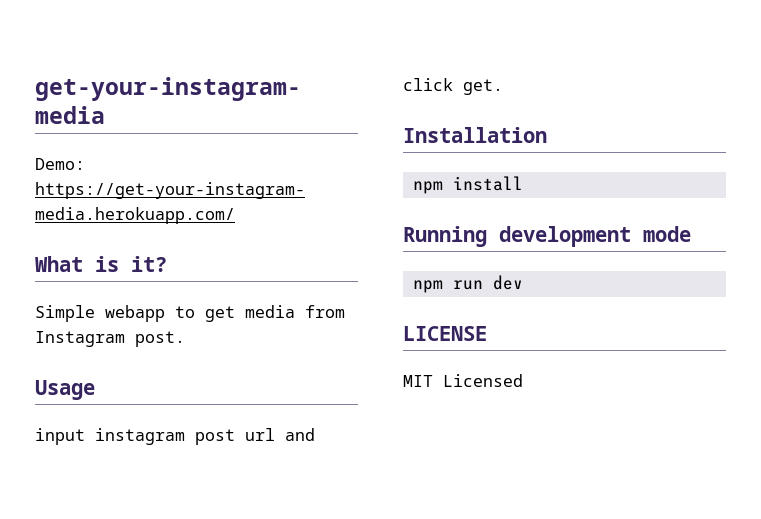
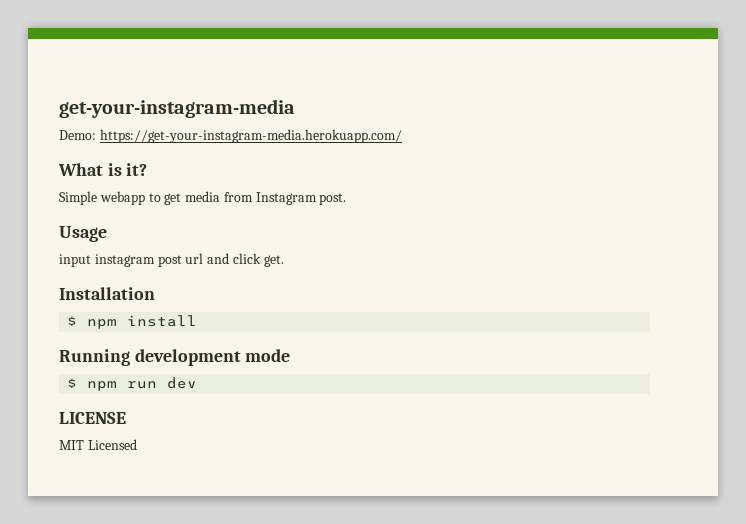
- npm install
+ $ npm install
- npm run dev
+ $ npm run dev

